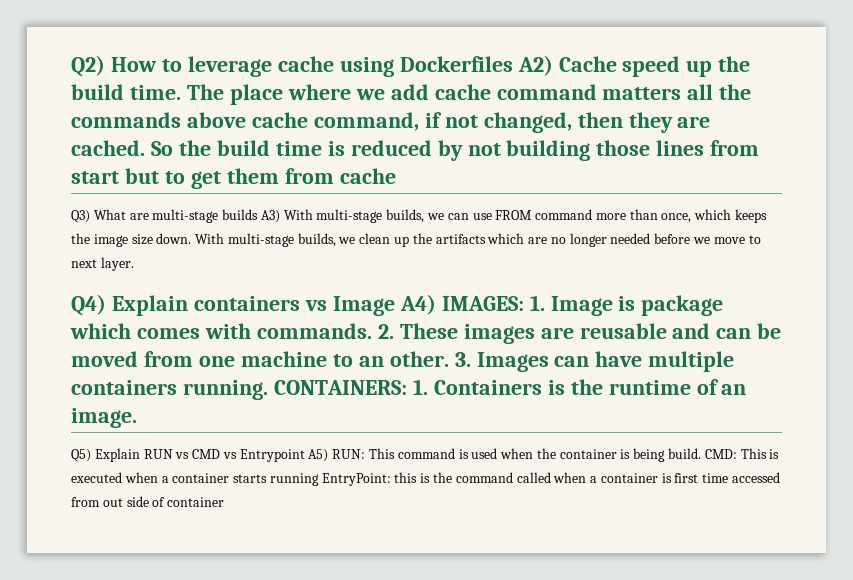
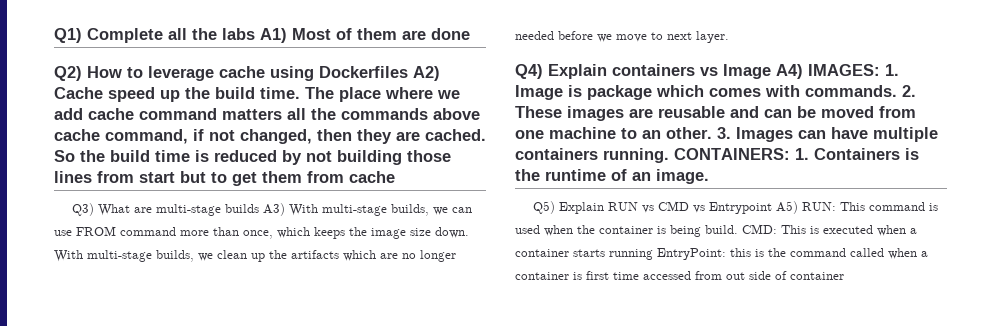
+ Q1) Complete all the labs A1) Most of them are done

